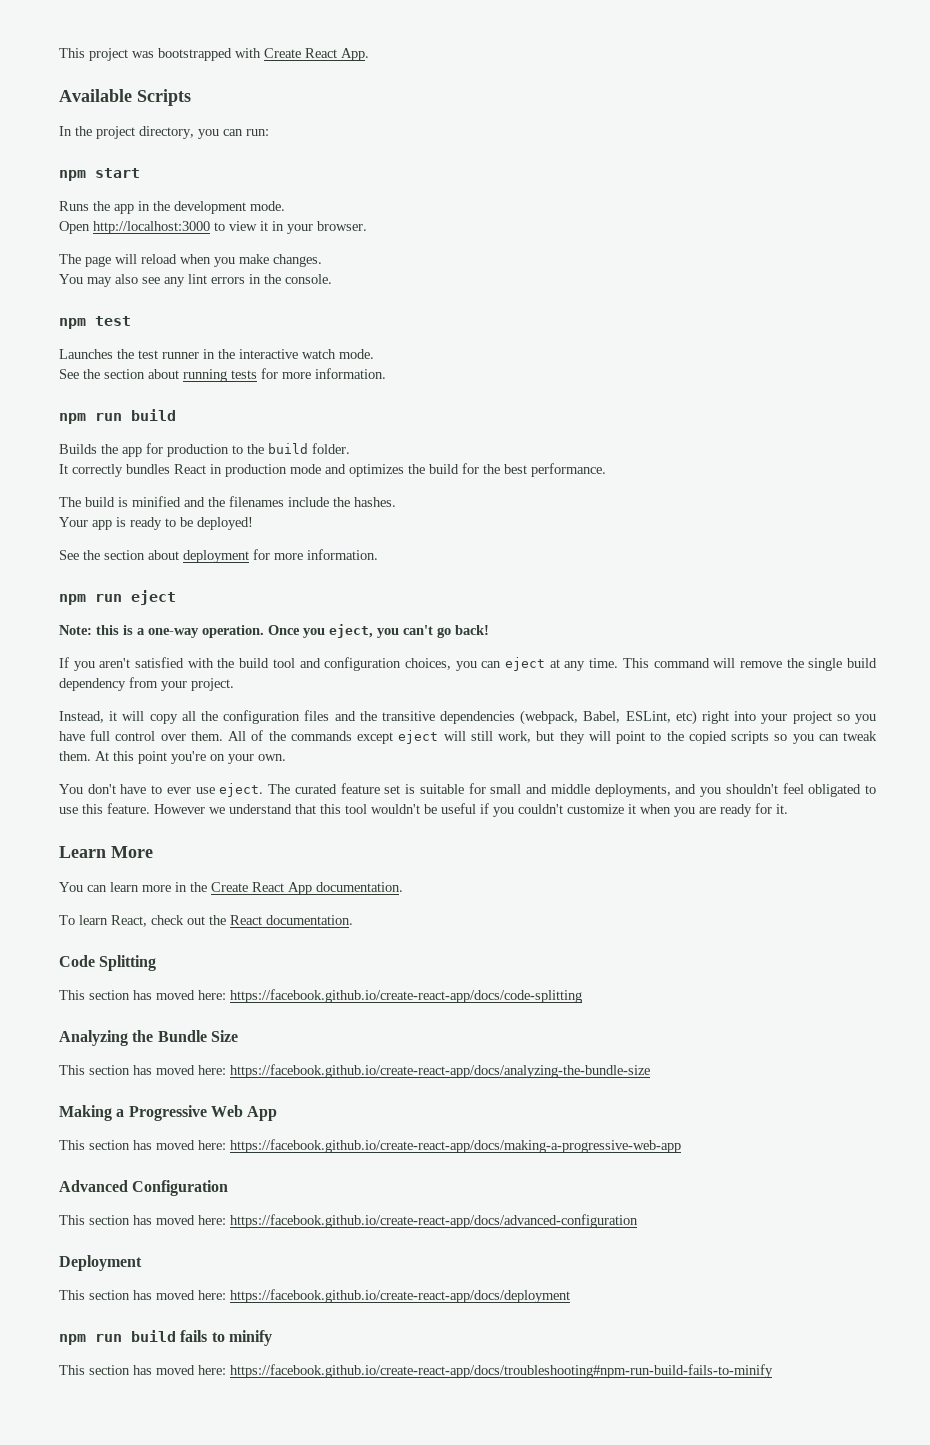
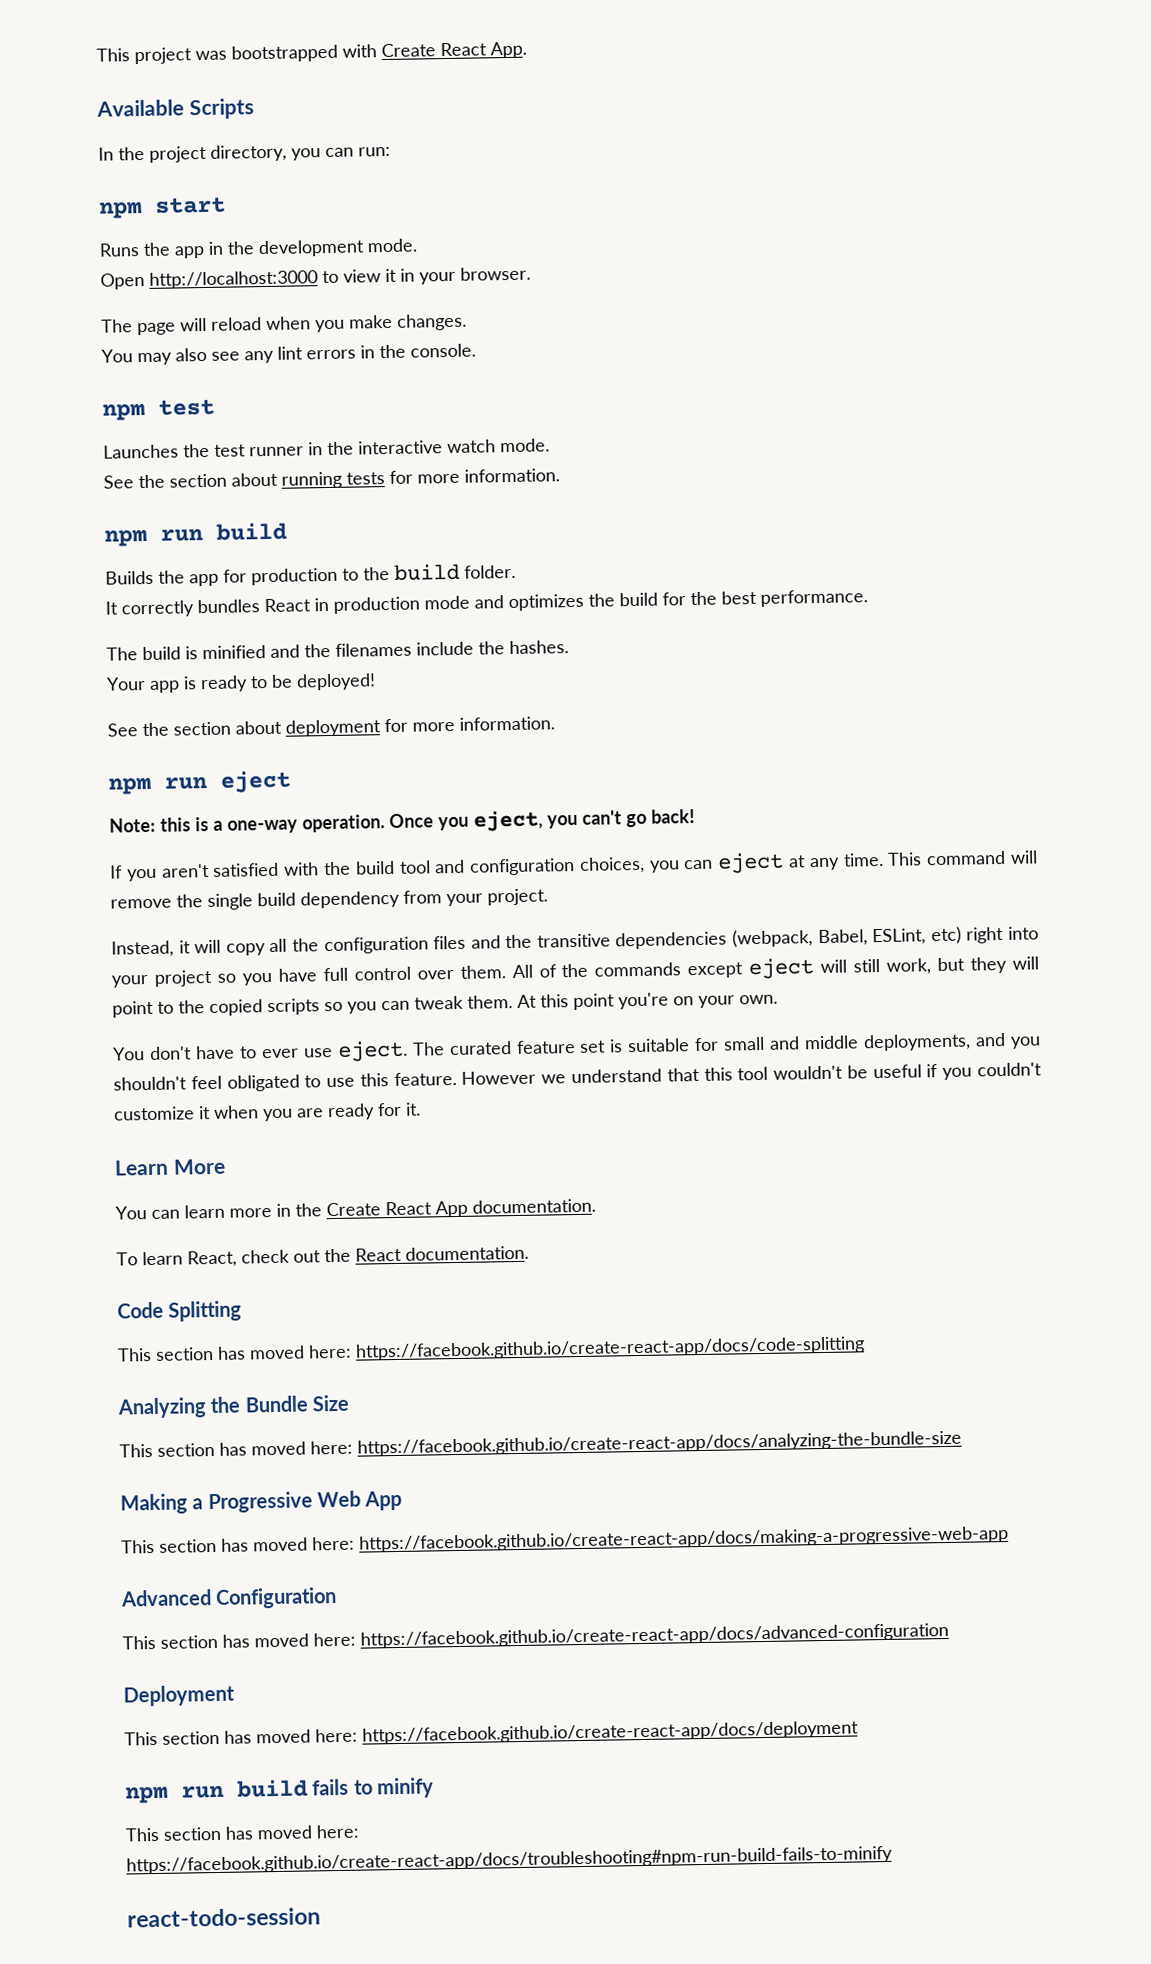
+ react-todo-session

